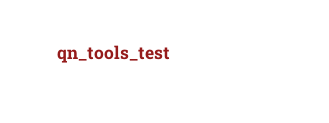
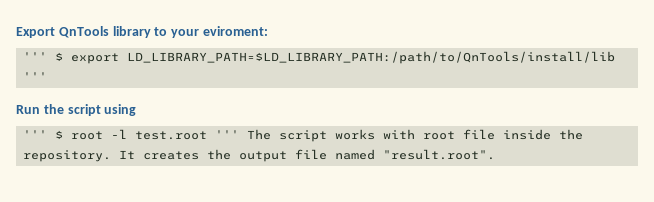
- qn_tools_test
+ Export QnTools library to your eviroment:
+ ''' $ export LD_LIBRARY_PATH=$LD_LIBRARY_PATH:/path/to/QnTools/install/lib '''
+ Run the script using
+ ''' $ root -l test.root ''' The script works with root file inside the repository. It creates the output file named "result.root".

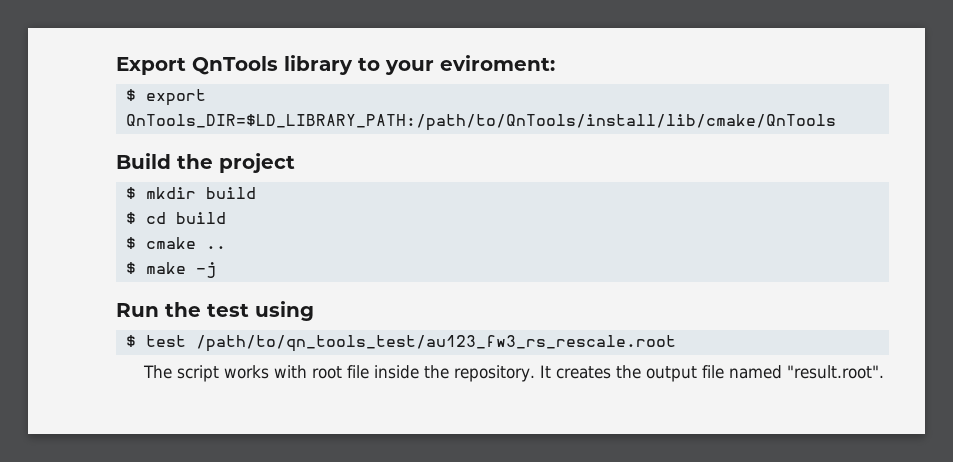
- ''' $ export LD_LIBRARY_PATH=$LD_LIBRARY_PATH:/path/to/QnTools/install/lib '''
+ $ export QnTools_DIR=$LD_LIBRARY_PATH:/path/to/QnTools/install/lib/cmake/QnTools
+ Build the project
+ $ mkdir build
+ $ cd build
+ $ cmake ..
+ $ make -j
- Run the script using
+ Run the test using
- ''' $ root -l test.root ''' The script works with root file inside the repository.
+ $ test /path/to/qn_tools_test/au123_fw3_rs_rescale.root
+ The script works with root file inside the repository.

